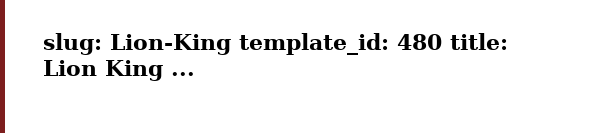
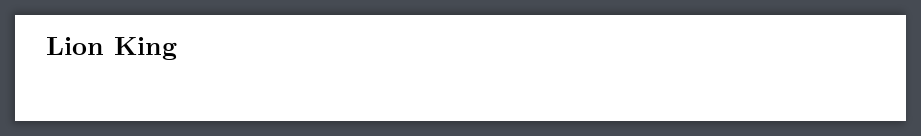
- slug: Lion-King template_id: 480 title: Lion King ...
+ Lion King

